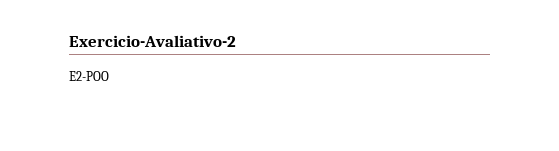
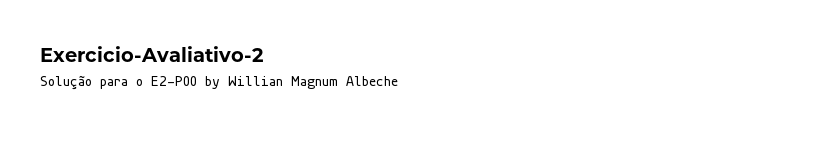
- E2-POO
+ Solução para o E2-POO by Willian Magnum Albeche

